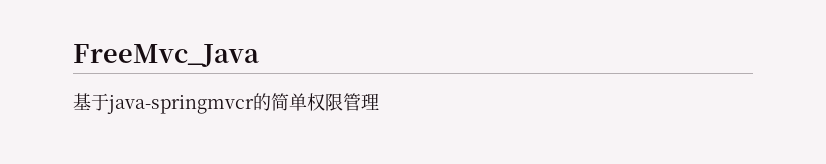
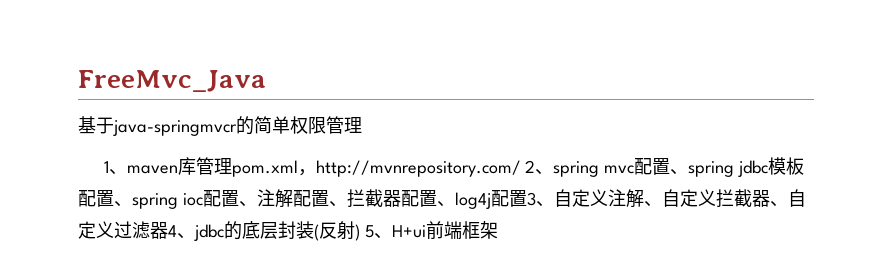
+ 1、maven库管理pom.xml，http://mvnrepository.com/ 2、spring mvc配置、spring jdbc模板配置、spring ioc配置、注解配置、拦截器配置、log4j配置3、自定义注解、自定义拦截器、自定义过滤器4、jdbc的底层封装(反射) 5、H+ui前端框架

